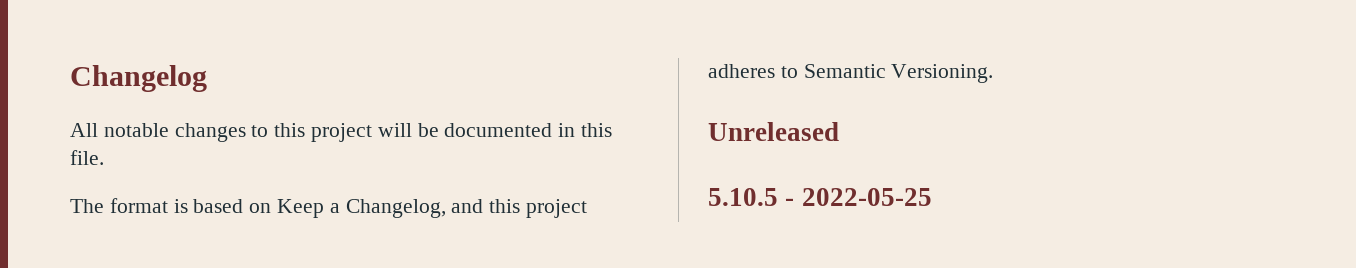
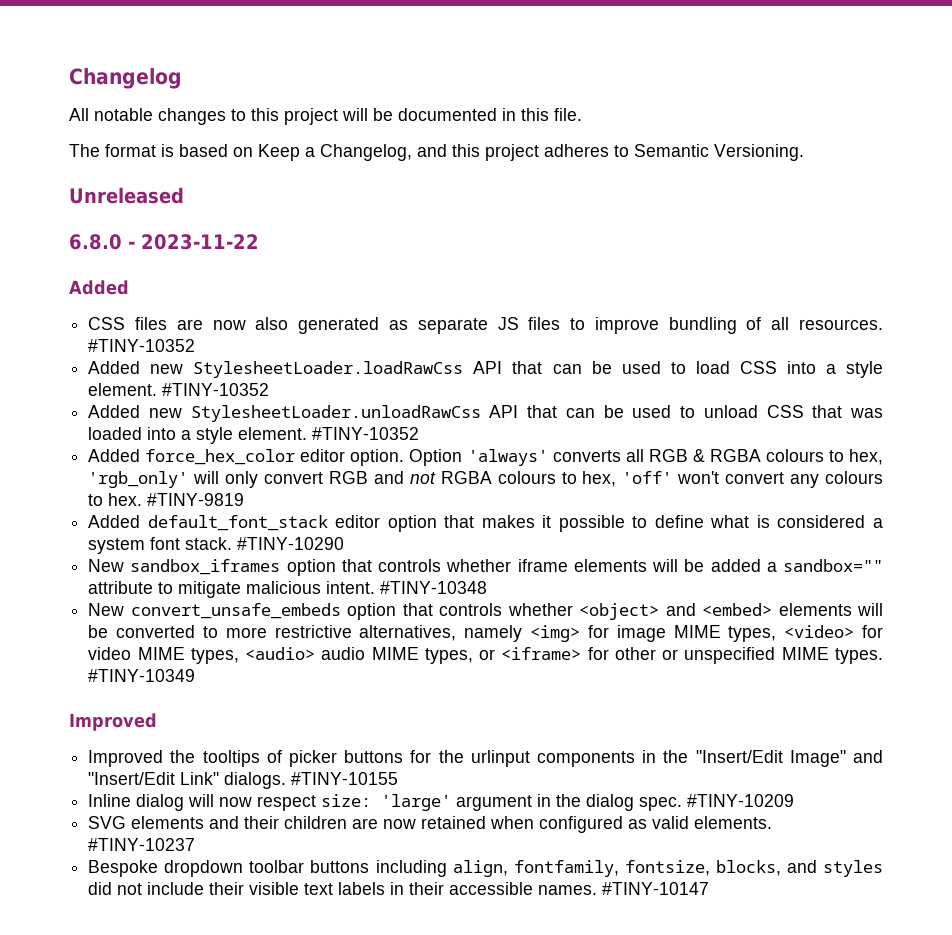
- 5.10.5 - 2022-05-25
+ 6.8.0 - 2023-11-22
+ Added
+ CSS files are now also generated as separate JS files to improve bundling of all resources. #TINY-10352
+ Added new StylesheetLoader.loadRawCss API that can be used to load CSS into a style element. #TINY-10352
+ Added new StylesheetLoader.unloadRawCss API that can be used to unload CSS that was loaded into a style element. #TINY-10352
+ Added force_hex_color editor option. Option 'always' converts all RGB & RGBA colours to hex, 'rgb_only' will only convert RGB and not RGBA colours to hex, 'off' won't convert any colours to hex. #TINY-9819
+ Added default_font_stack editor option that makes it possible to define what is considered a system font stack. #TINY-10290
+ New sandbox_iframes option that controls whether iframe elements will be added a sandbox="" attribute to mitigate malicious intent. #TINY-10348
+ New convert_unsafe_embeds option that controls whether <object> and <embed> elements will be converted to more restrictive alternatives, namely <img> for image MIME types, <video> for video MIME types, <audio> audio MIME types, or <iframe> for other or unspecified MIME types. #TINY-10349
+ Improved
+ Improved the tooltips of picker buttons for the urlinput components in the "Insert/Edit Image" and "Insert/Edit Link" dialogs. #TINY-10155
+ Inline dialog will now respect size: 'large' argument in the dialog spec. #TINY-10209
+ SVG elements and their children are now retained when configured as valid elements. #TINY-10237
+ Bespoke dropdown toolbar buttons including align, fontfamily, fontsize, blocks, and styles did not include their visible text labels in their accessible names. #TINY-10147

